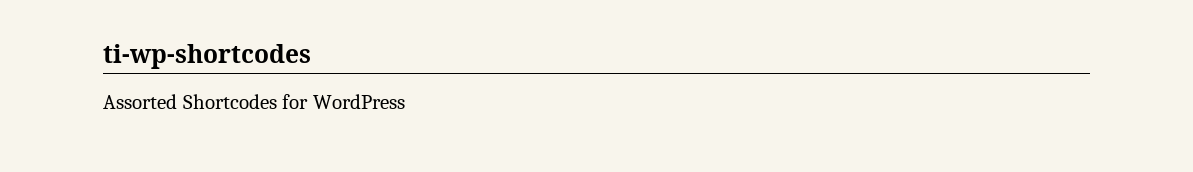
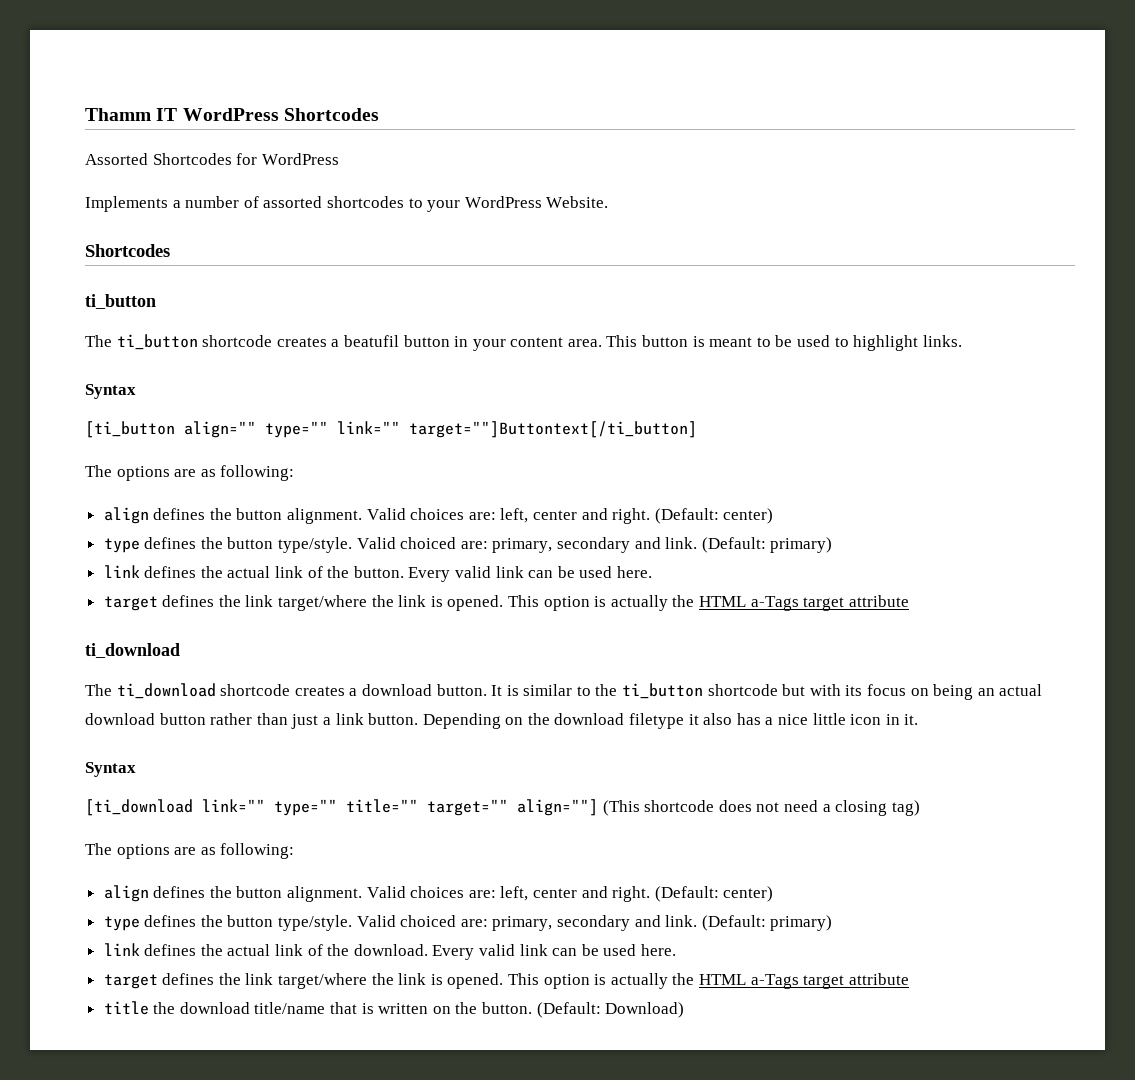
- ti-wp-shortcodes
+ Thamm IT WordPress Shortcodes
+ Implements a number of assorted shortcodes to your WordPress Website.
+ Shortcodes
+ ti_button
+ The ti_button shortcode creates a beatufil button in your content area. This button is meant to be used to highlight links.
+ Syntax
+ [ti_button align="" type="" link="" target=""]Buttontext[/ti_button]
+ The options are as following:
+ align defines the button alignment. Valid choices are: left, center and right. (Default: center)
+ type defines the button type/style. Valid choiced are: primary, secondary and link. (Default: primary)
+ link defines the actual link of the button. Every valid link can be used here.
+ target defines the link target/where the link is opened. This option is actually the HTML a-Tags target attribute
+ ti_download
+ The ti_download shortcode creates a download button. It is similar to the ti_button shortcode but with its focus on being an actual download button rather than just a link button. Depending on the download filetype it also has a nice little icon in it.
+ Syntax
+ [ti_download link="" type="" title="" target="" align=""] (This shortcode does not need a closing tag)
+ The options are as following:
+ align defines the button alignment. Valid choices are: left, center and right. (Default: center)
+ type defines the button type/style. Valid choiced are: primary, secondary and link. (Default: primary)
+ link defines the actual link of the download. Every valid link can be used here.
+ target defines the link target/where the link is opened. This option is actually the HTML a-Tags target attribute
+ title the download title/name that is written on the button. (Default: Download)

